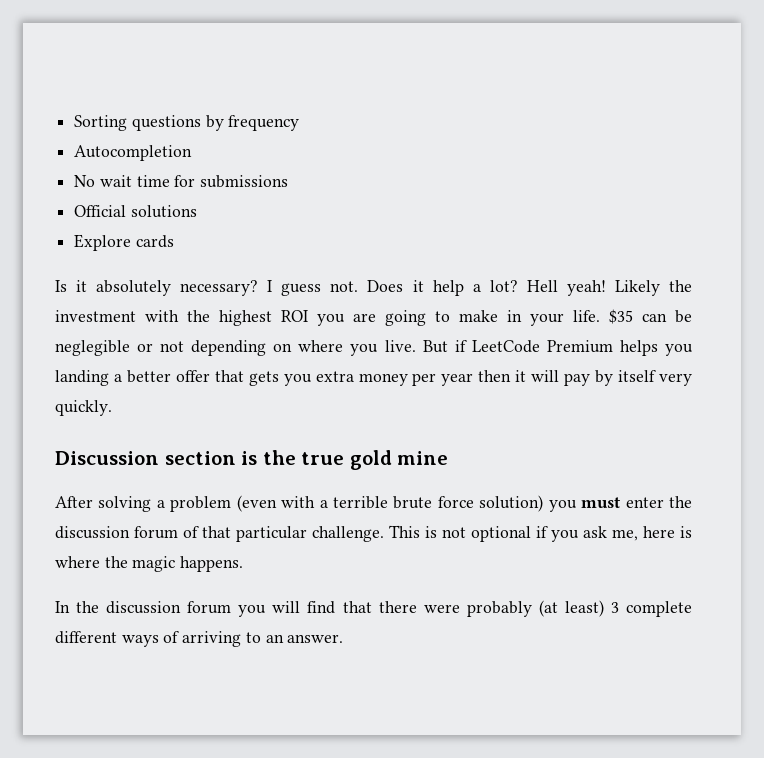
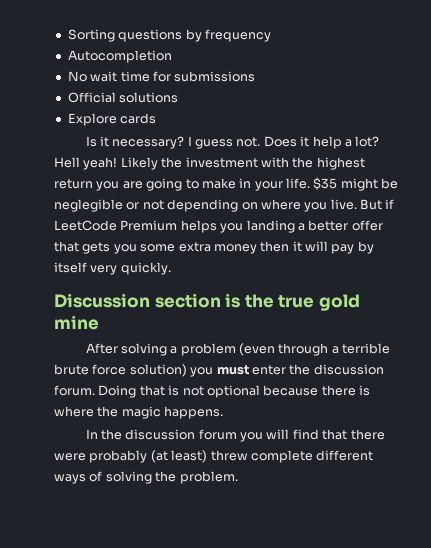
- Is it absolutely necessary?
+ Is it necessary?
- Likely the investment with the highest ROI you are going to make in your life.
+ Likely the investment with the highest return you are going to make in your life.
- $35 can be neglegible or not depending on where you live.
+ $35 might be neglegible or not depending on where you live.
- But if LeetCode Premium helps you landing a better offer that gets you extra money per year then it will pay by itself very quickly.
+ But if LeetCode Premium helps you landing a better offer that gets you some extra money then it will pay by itself very quickly.
- After solving a problem (even with a terrible brute force solution) you must enter the discussion forum of that particular challenge. This is not optional if you ask me, here is where the magic happens.
+ After solving a problem (even through a terrible brute force solution) you must enter the discussion forum. Doing that is not optional because there is where the magic happens.
- In the discussion forum you will find that there were probably (at least) 3 complete different ways of arriving to an answer.
+ In the discussion forum you will find that there were probably (at least) threw complete different ways of solving the problem.

